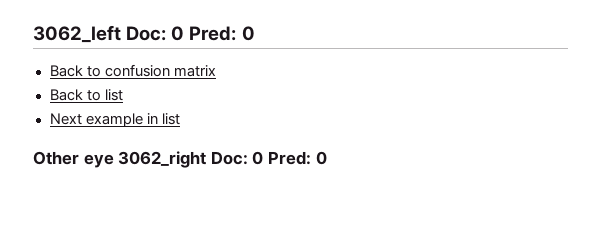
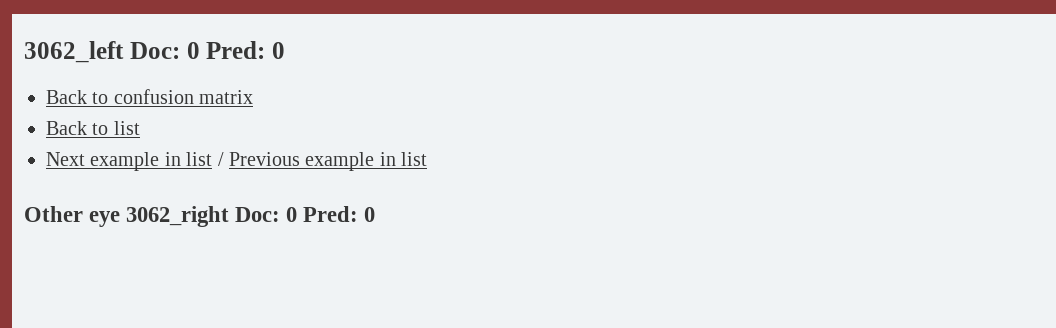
- Next example in list
+ Next example in list / Previous example in list

